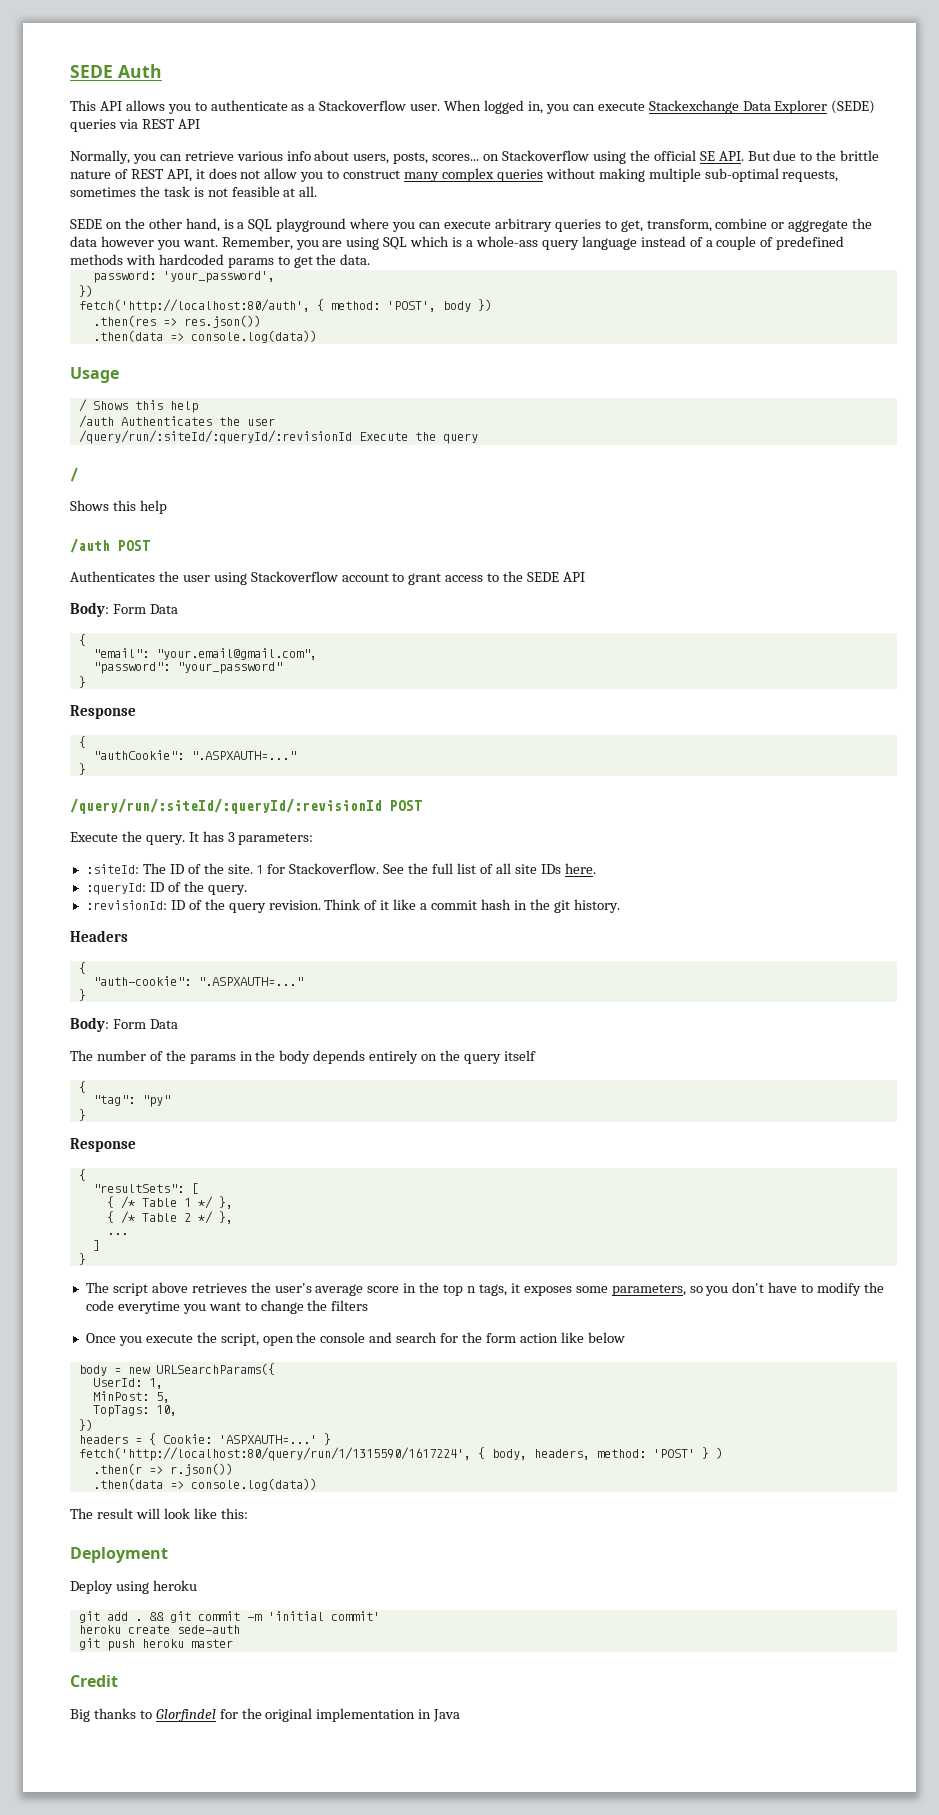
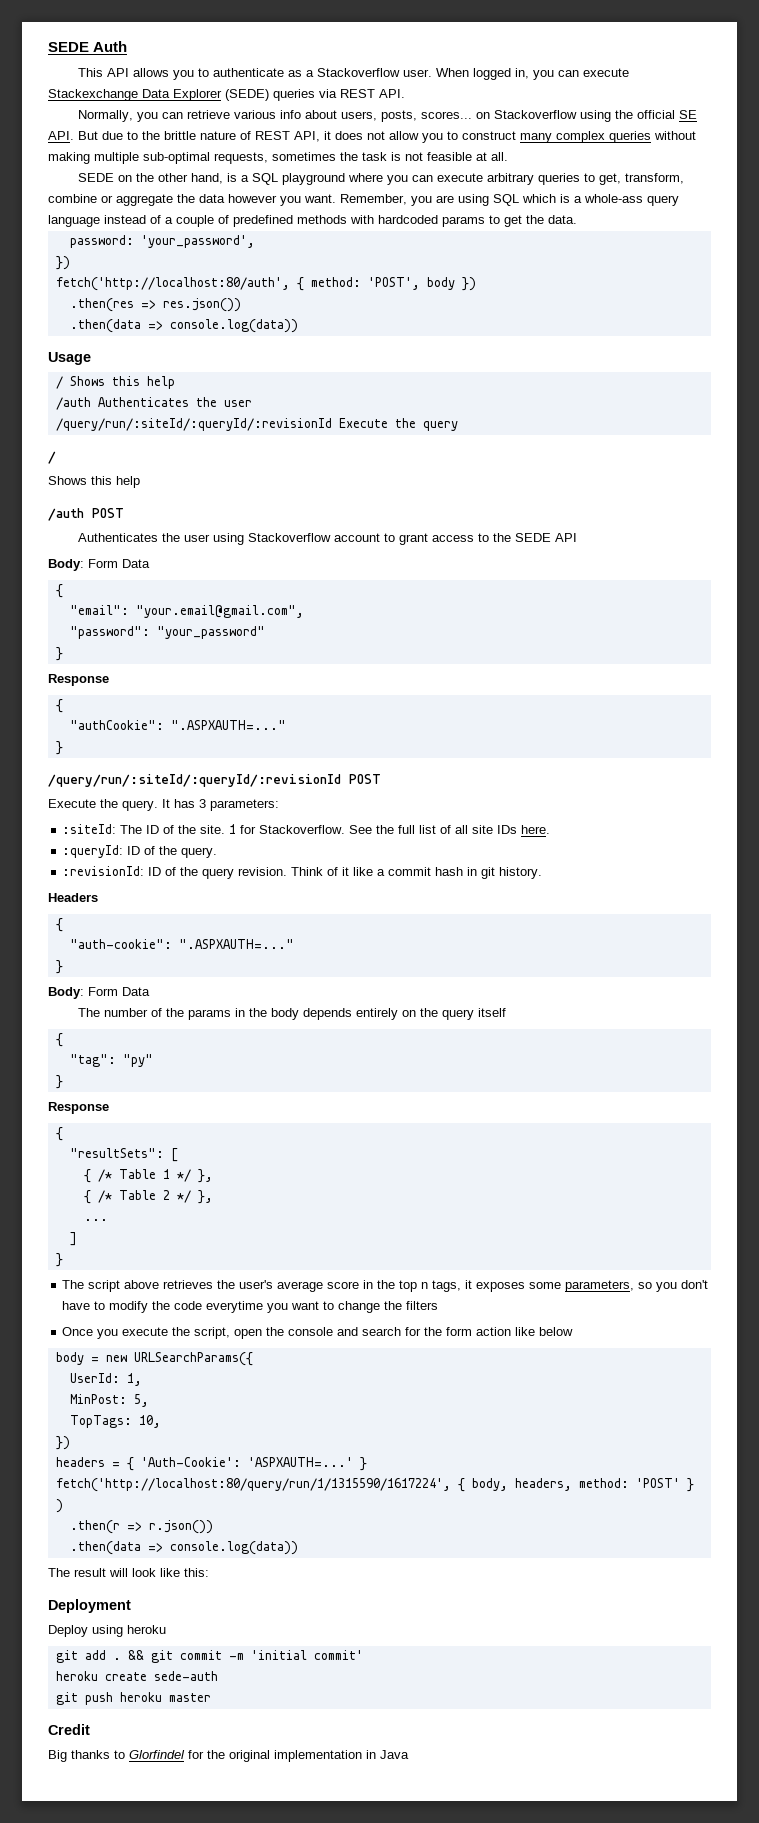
- When logged in, you can execute Stackexchange Data Explorer (SEDE) queries via REST API
+ When logged in, you can execute Stackexchange Data Explorer (SEDE) queries via REST API.
- Think of it like a commit hash in the git history.
+ Think of it like a commit hash in git history.
- headers = { Cookie: 'ASPXAUTH=...'
+ headers = { 'Auth-Cookie': 'ASPXAUTH=...'

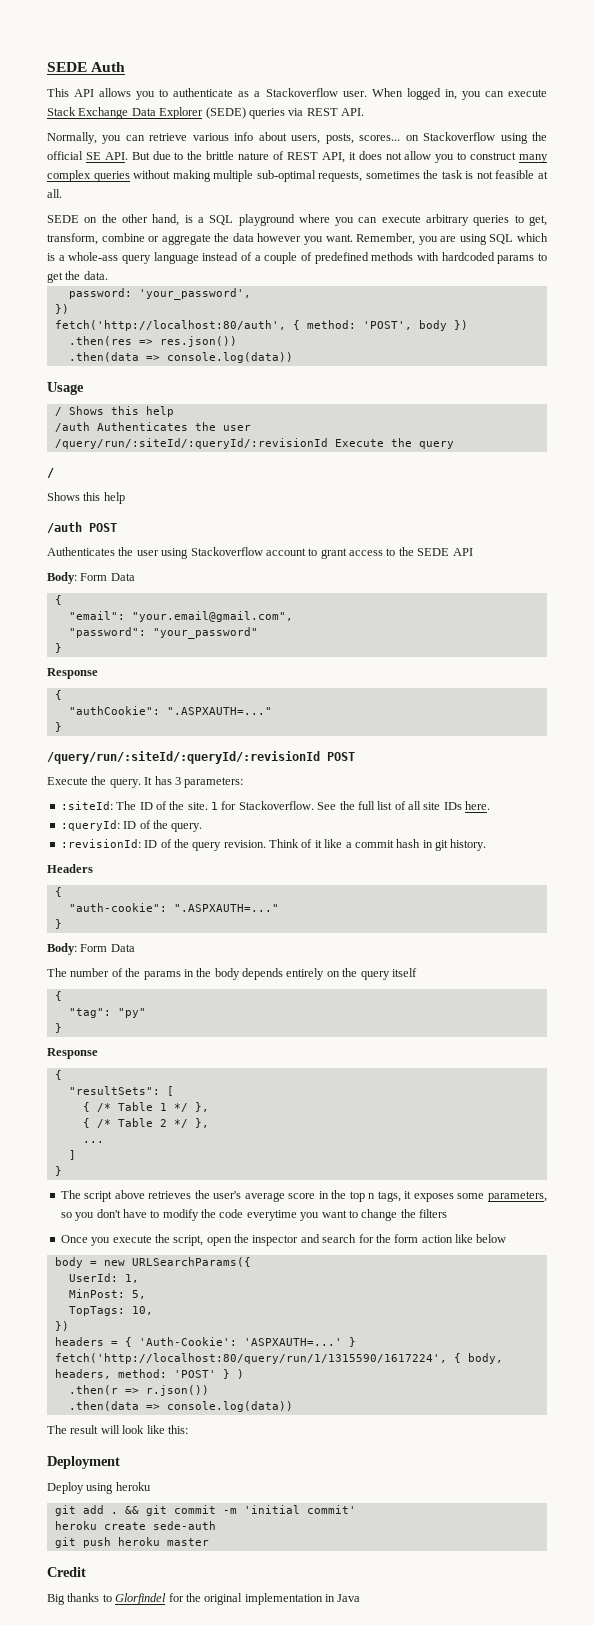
- When logged in, you can execute Stackexchange Data Explorer (SEDE) queries via REST API.
+ When logged in, you can execute Stack Exchange Data Explorer (SEDE) queries via REST API.
- Once you execute the script, open the console and search for the form action like below
+ Once you execute the script, open the inspector and search for the form action like below

